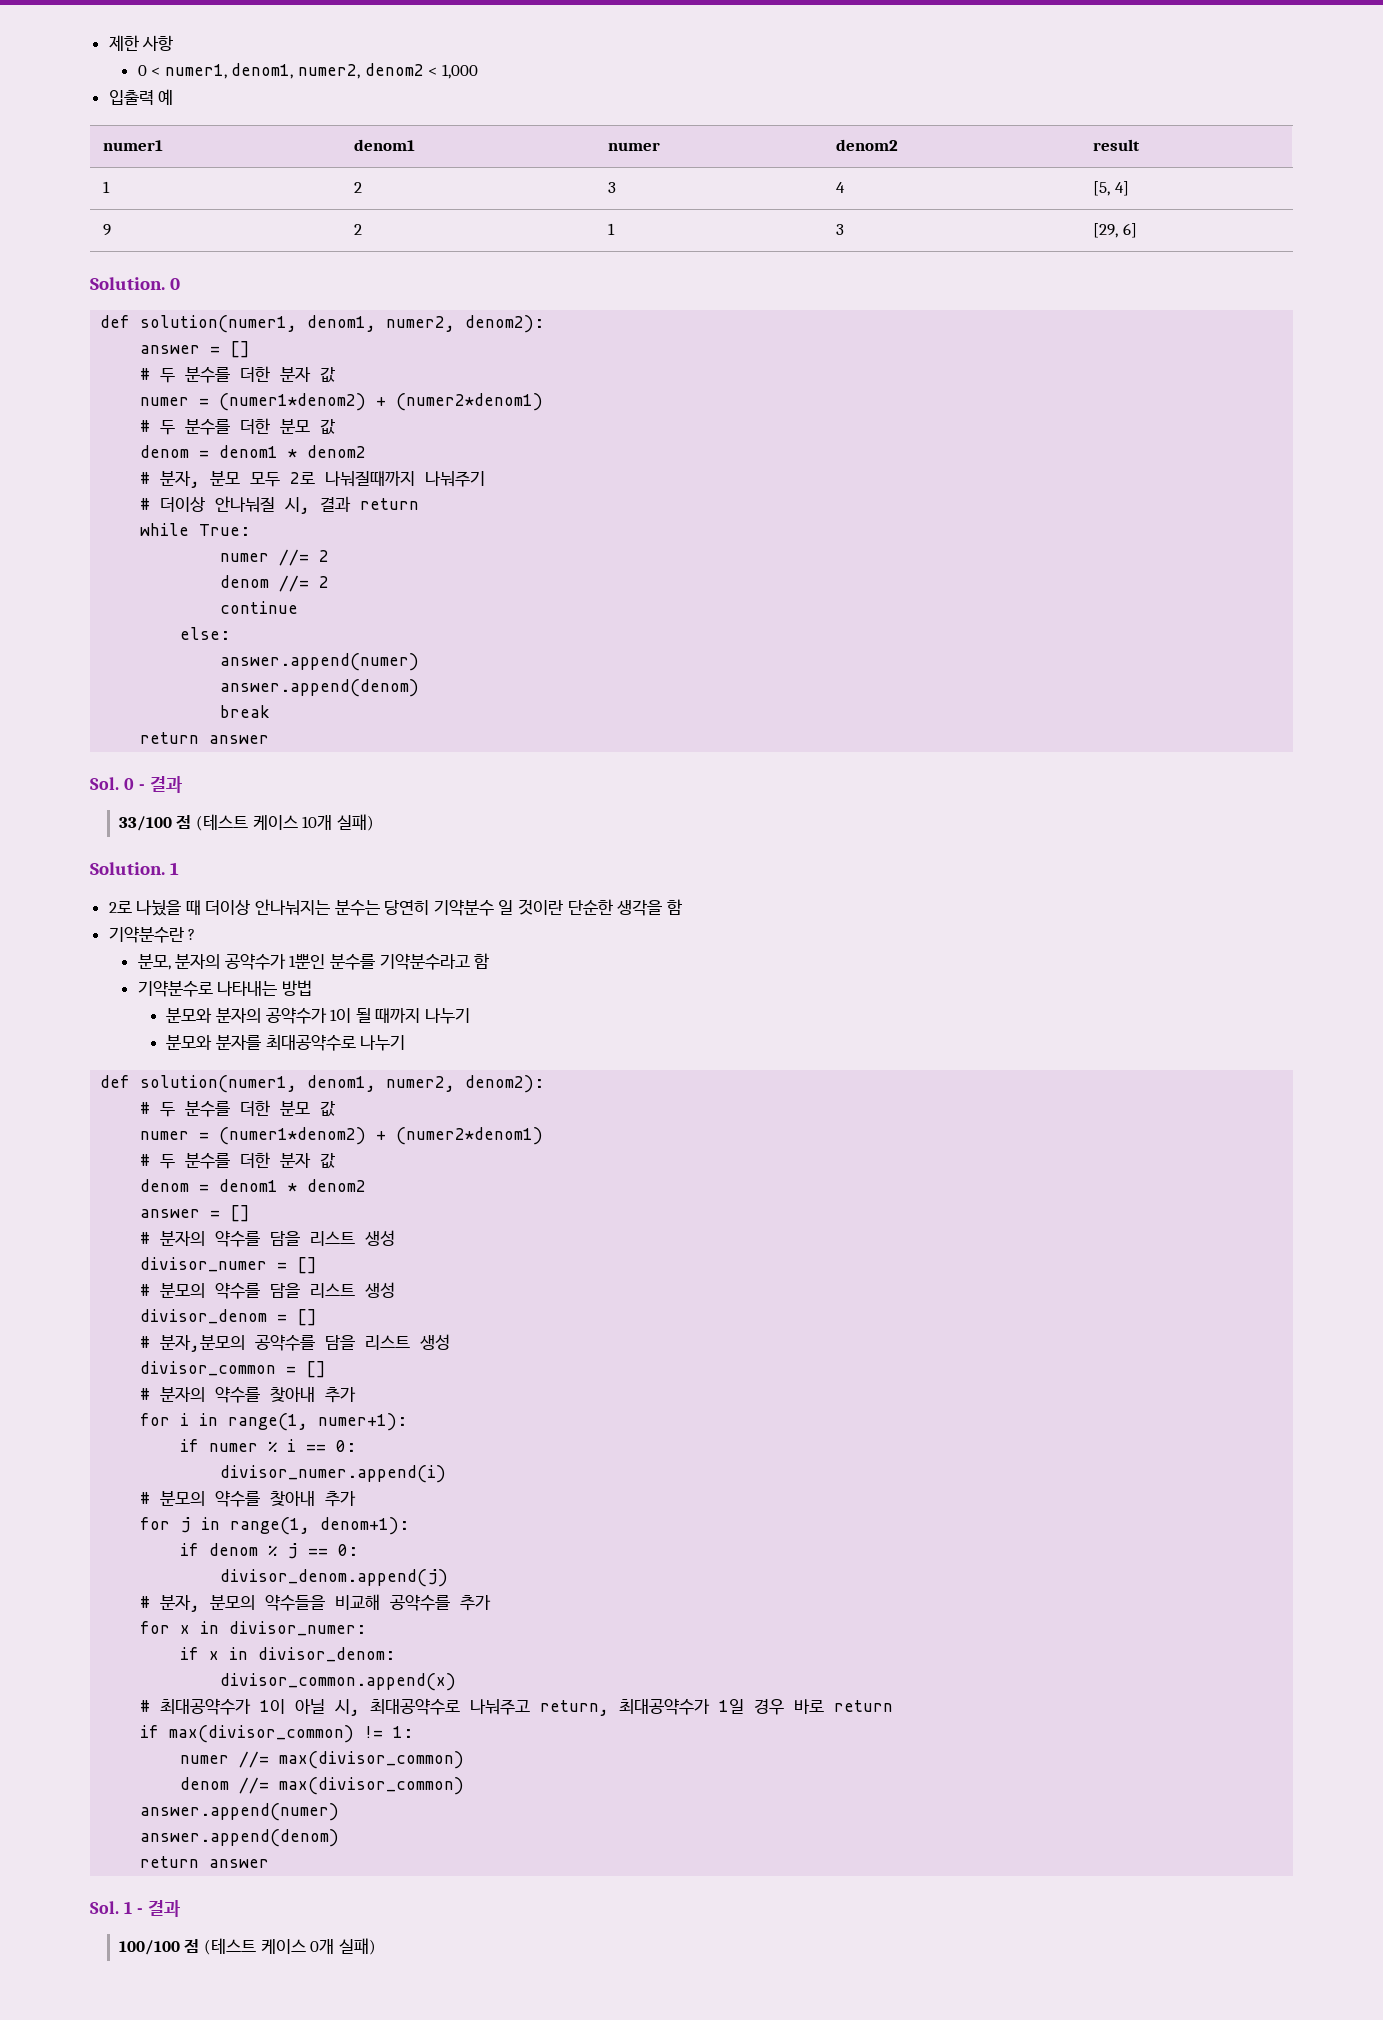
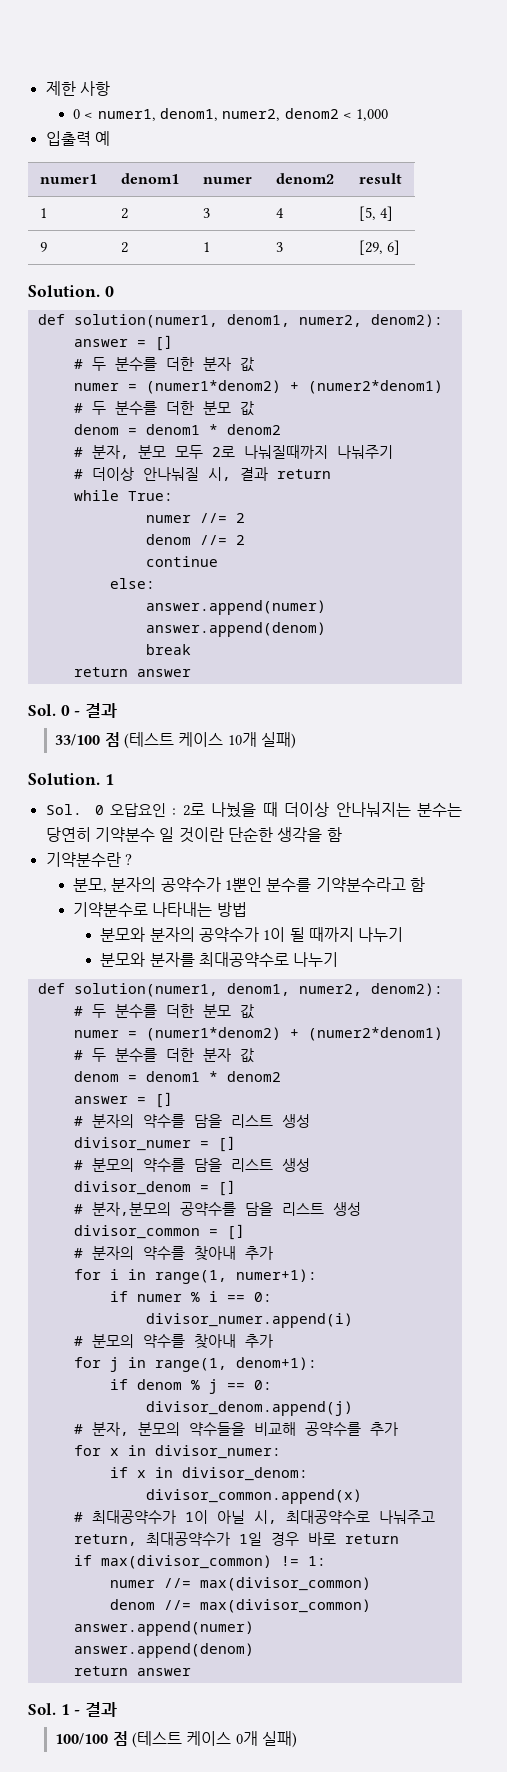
- 2로 나눴을 때 더이상 안나눠지는 분수는 당연히 기약분수 일 것이란 단순한 생각을 함
+ Sol. 0 오답요인 : 2로 나눴을 때 더이상 안나눠지는 분수는 당연히 기약분수 일 것이란 단순한 생각을 함

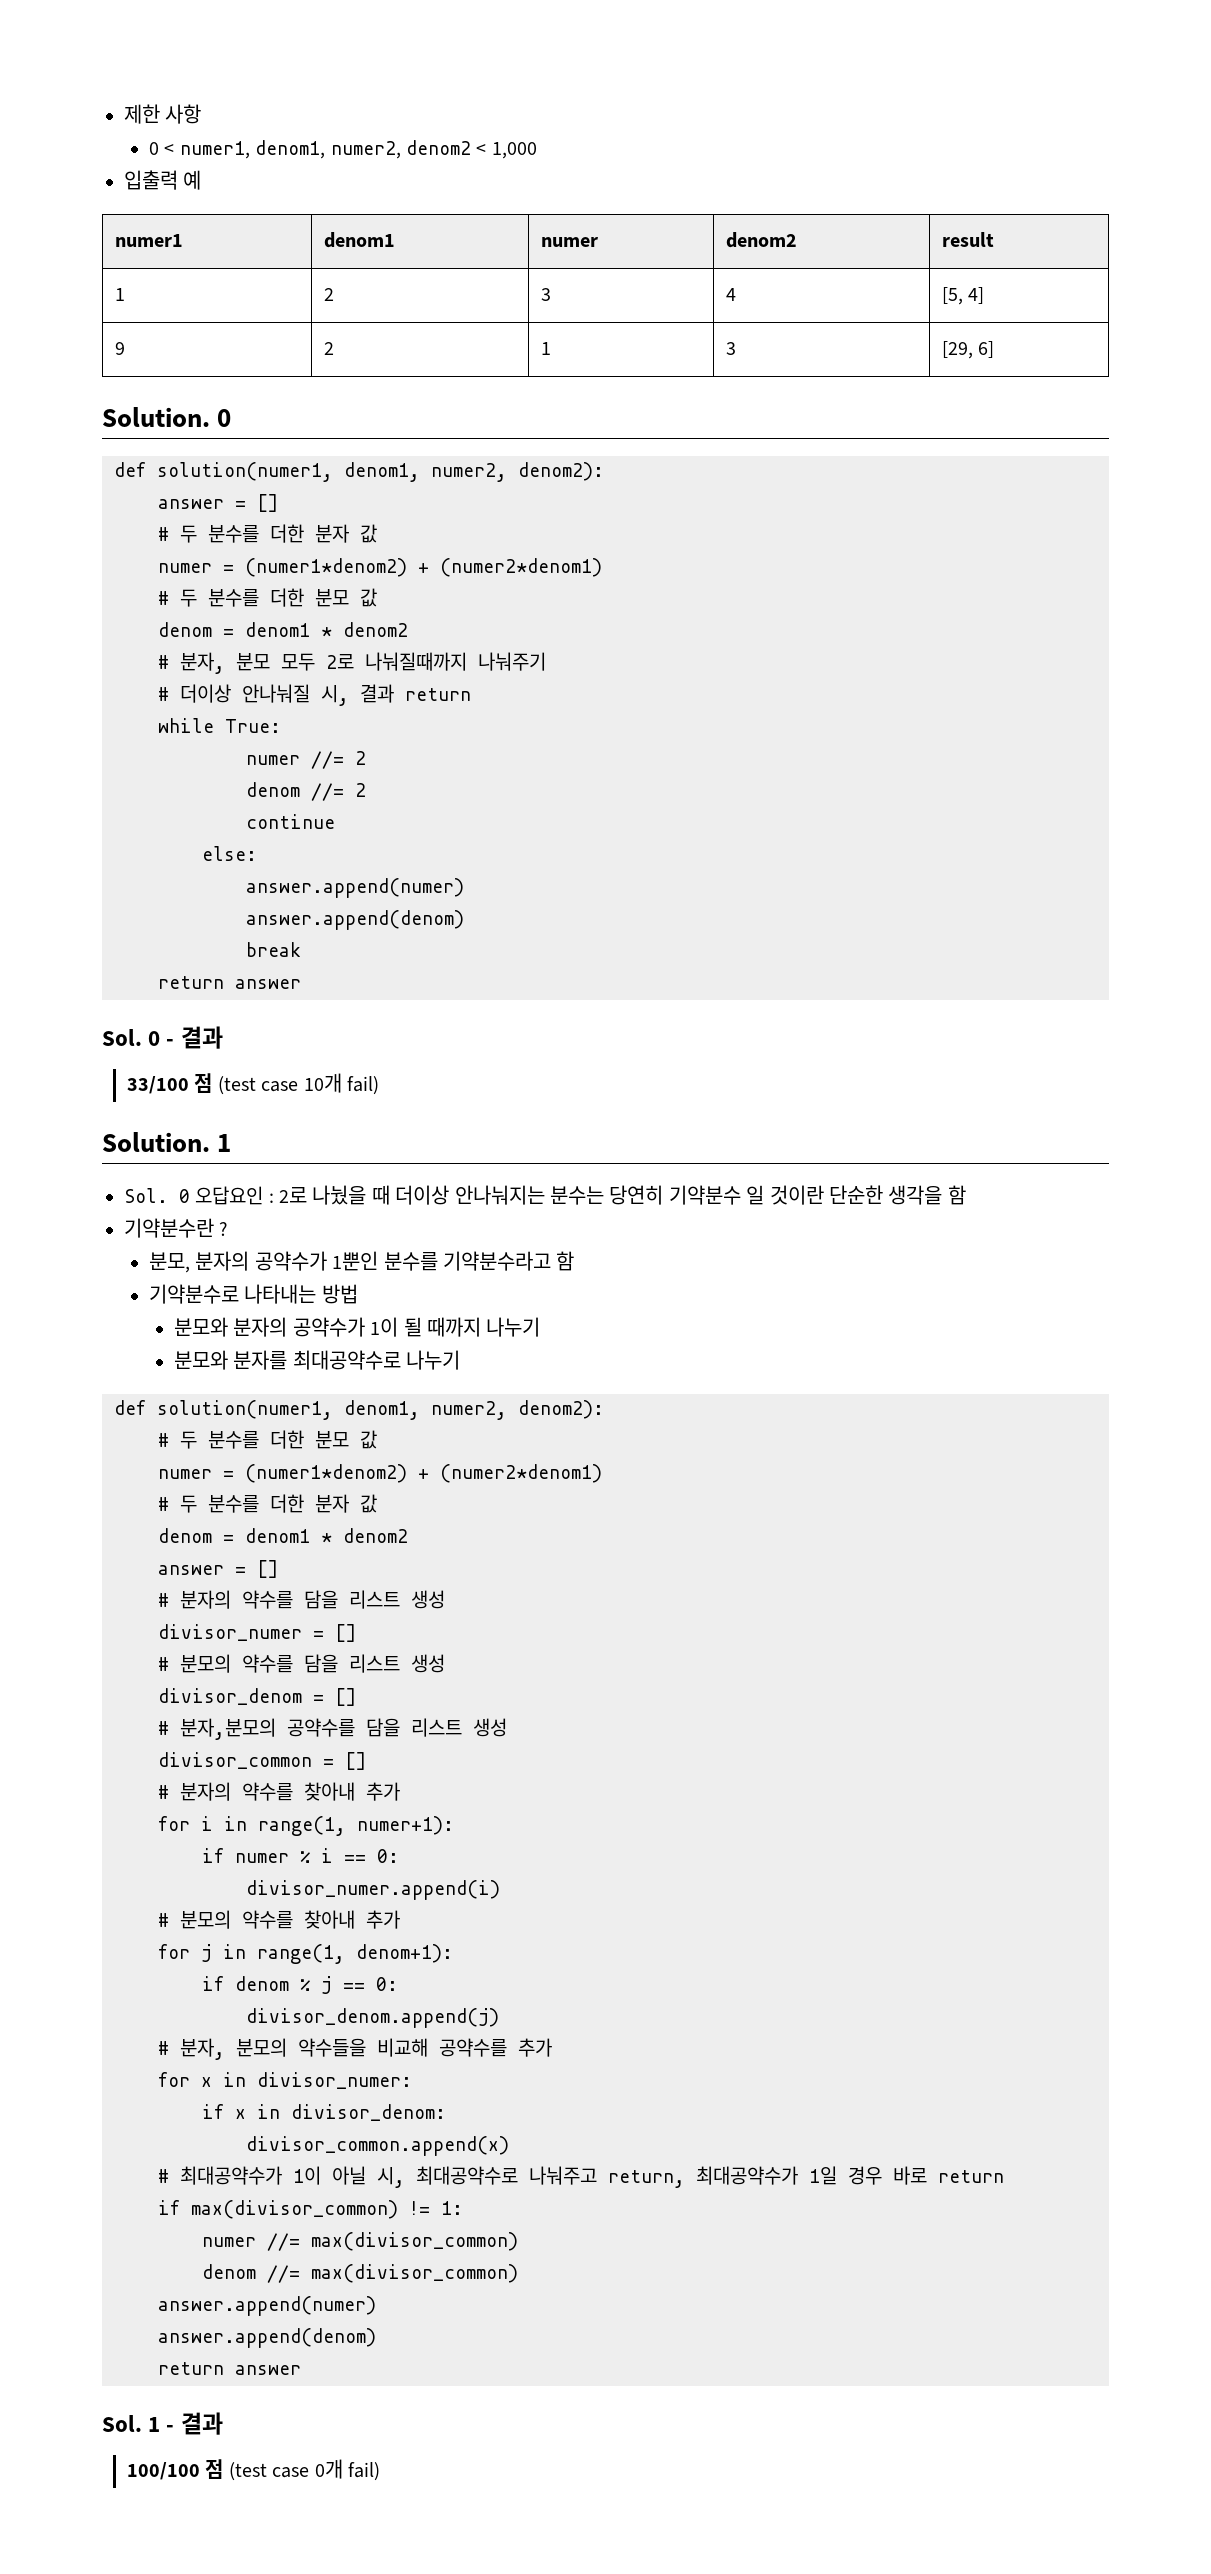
- 33/100 점 (테스트 케이스 10개 실패)
+ 33/100 점 (test case 10개 fail)
- 100/100 점 (테스트 케이스 0개 실패)
+ 100/100 점 (test case 0개 fail)

